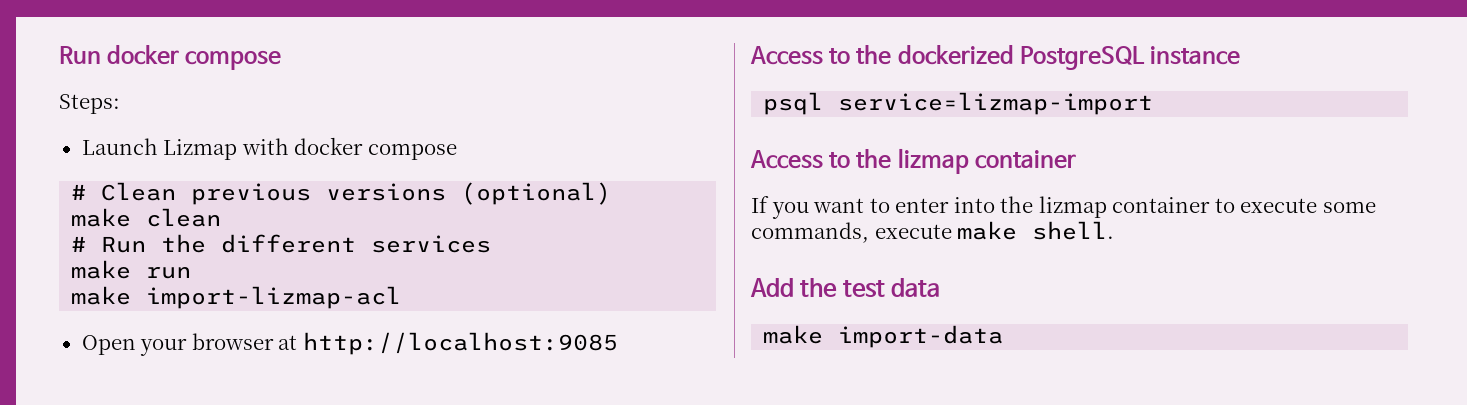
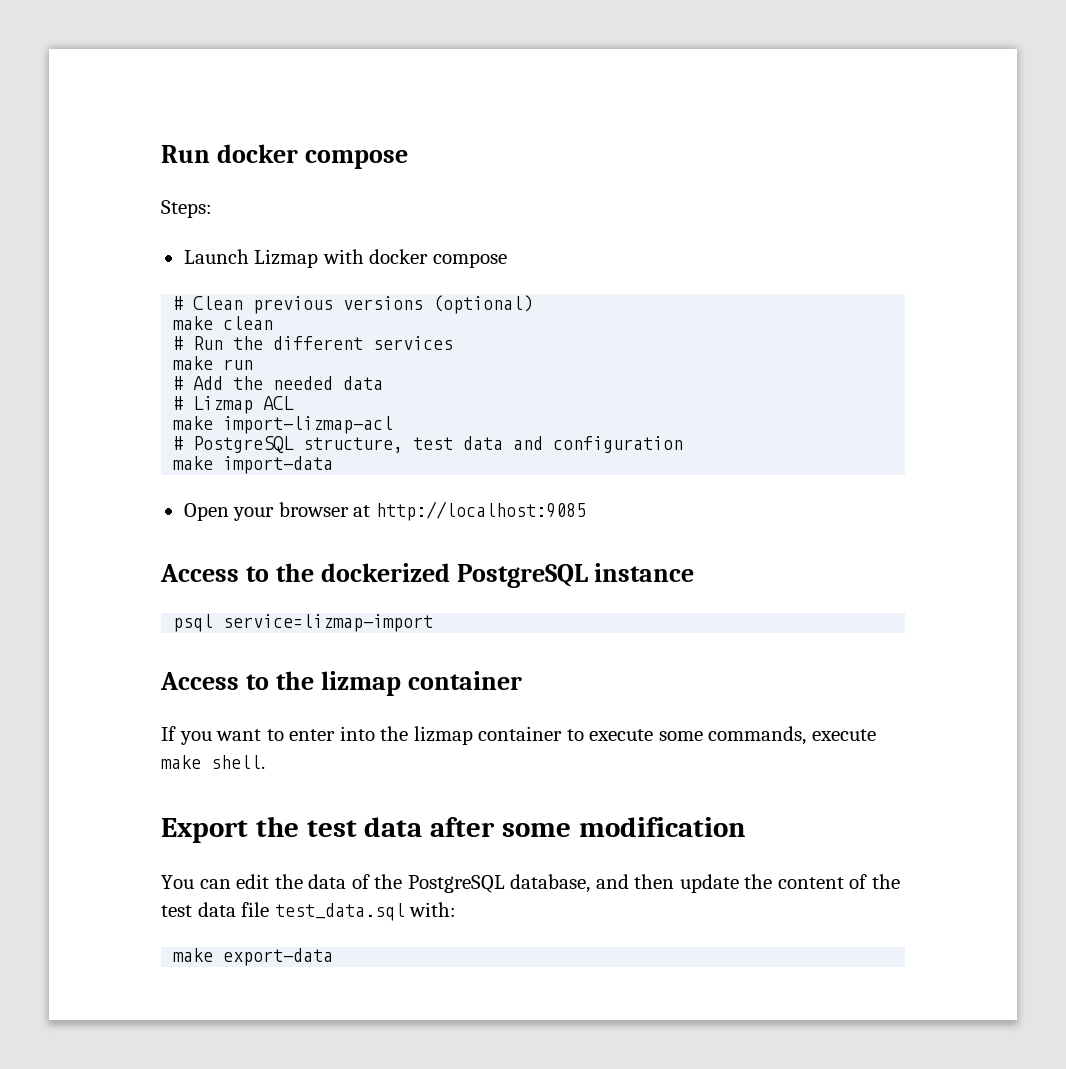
+ # Add the needed data
+ # Lizmap ACL
  make import-lizmap-acl
+ # PostgreSQL structure, test data and configuration
+ make import-data
- Add the test data
- make import-data
+ Export the test data after some modification
+ You can edit the data of the PostgreSQL database, and then update the content of the test data file test_data.sql with:
+ make export-data

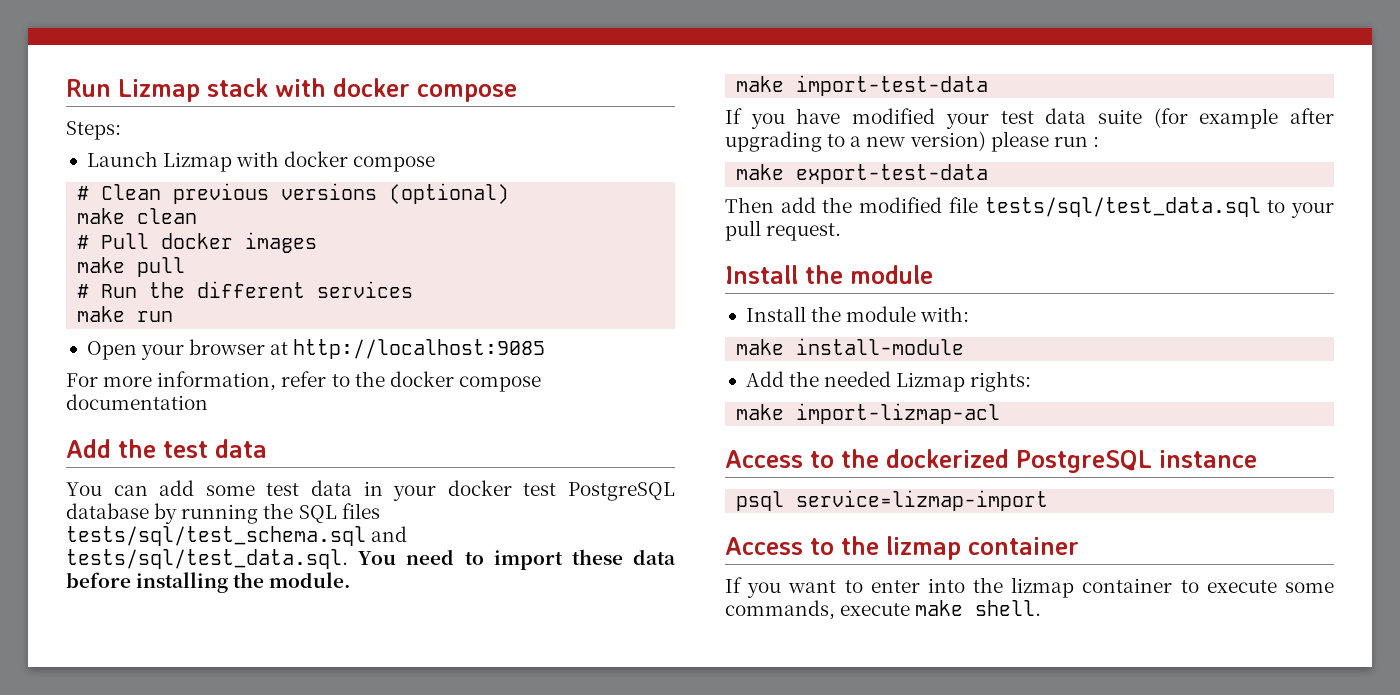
- Run docker compose
+ Run Lizmap stack with docker compose
+ # Pull docker images
+ make pull
- # Add the needed data
- # Lizmap ACL
- make import-lizmap-acl
- # PostgreSQL structure, test data and configuration
- make import-data
+ For more information, refer to the docker compose documentation
+ Add the test data
+ You can add some test data in your docker test PostgreSQL database by running the SQL files tests/sql/test_schema.sql and tests/sql/test_data.sql. You need to import these data before installing the module.
+ make import-test-data
+ If you have modified your test data suite (for example after upgrading to a new version) please run :
+ make export-test-data
+ Then add the modified file tests/sql/test_data.sql to your pull request.
+ Install the module
+ Install the module with:
+ make install-module
+ Add the needed Lizmap rights:
+ make import-lizmap-acl
- Export the test data after some modification
- You can edit the data of the PostgreSQL database, and then update the content of the test data file test_data.sql with:
- make export-data

